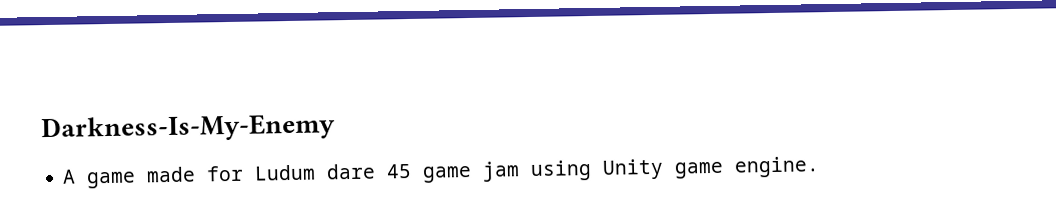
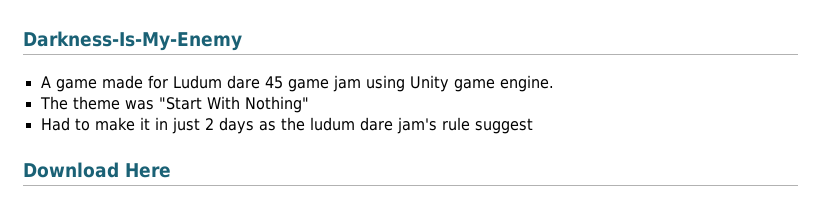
+ The theme was "Start With Nothing"
+ Had to make it in just 2 days as the ludum dare jam's rule suggest
+ Download Here

